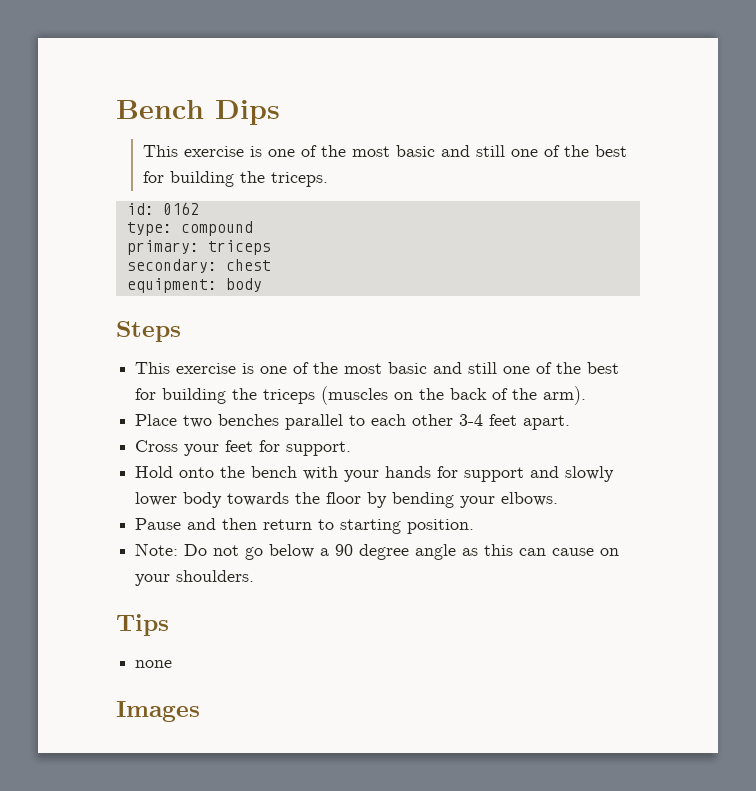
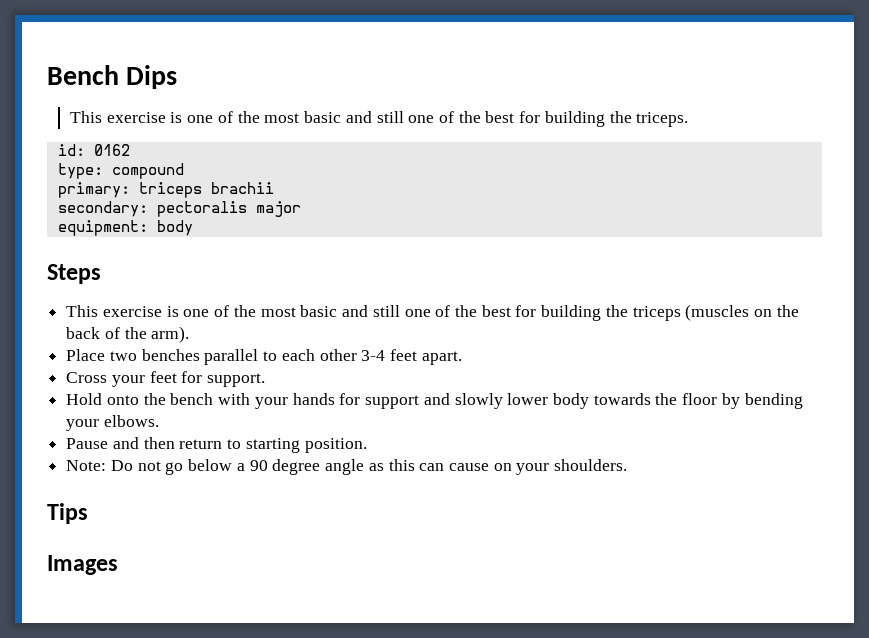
- primary: triceps
+ primary: triceps brachii
- secondary: chest
+ secondary: pectoralis major
- none

